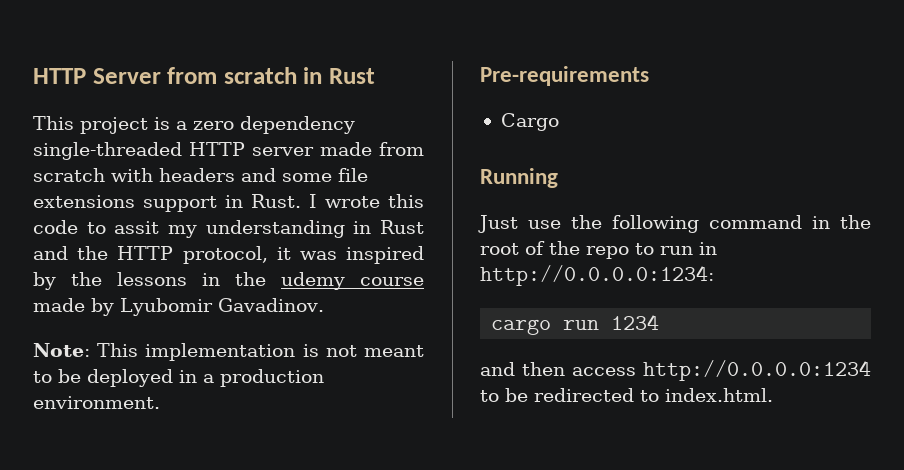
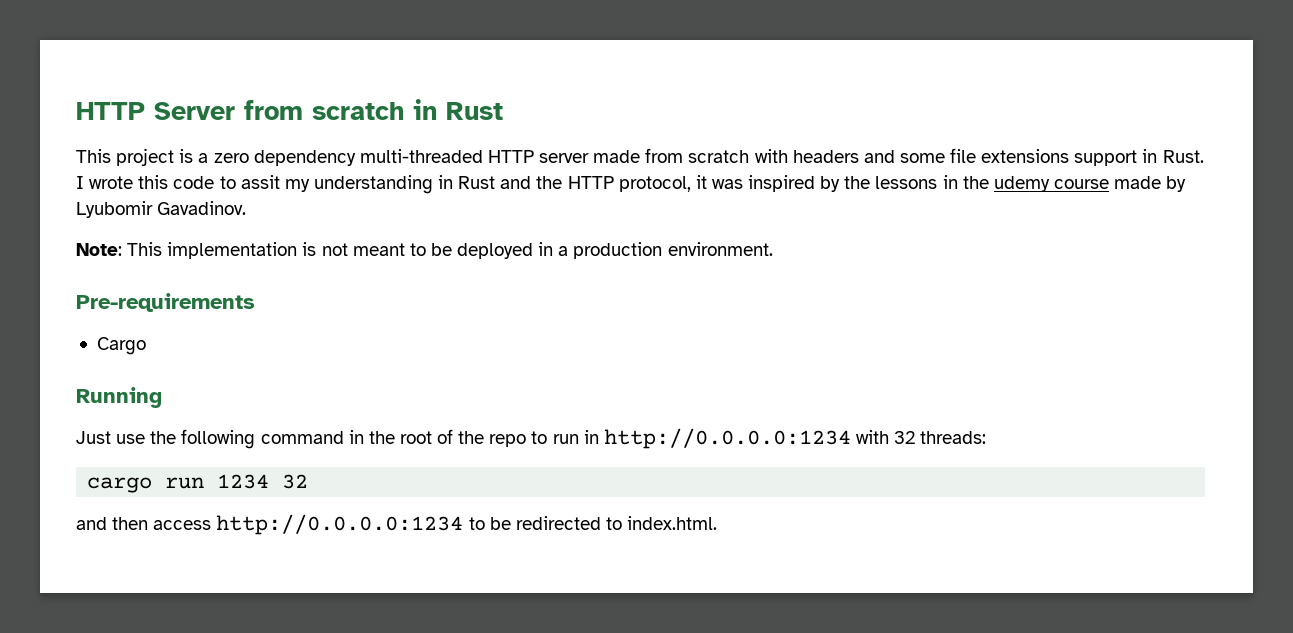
- This project is a zero dependency single-threaded HTTP server made from scratch with headers and some file extensions support in Rust.
+ This project is a zero dependency multi-threaded HTTP server made from scratch with headers and some file extensions support in Rust.
- Just use the following command in the root of the repo to run in http://0.0.0.0:1234:
+ Just use the following command in the root of the repo to run in http://0.0.0.0:1234 with 32 threads:
- cargo run 1234
+ cargo run 1234 32

